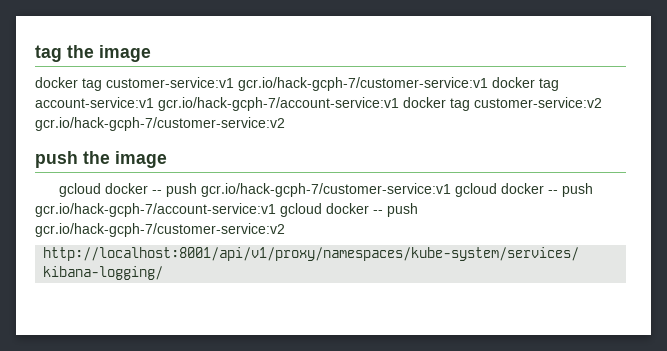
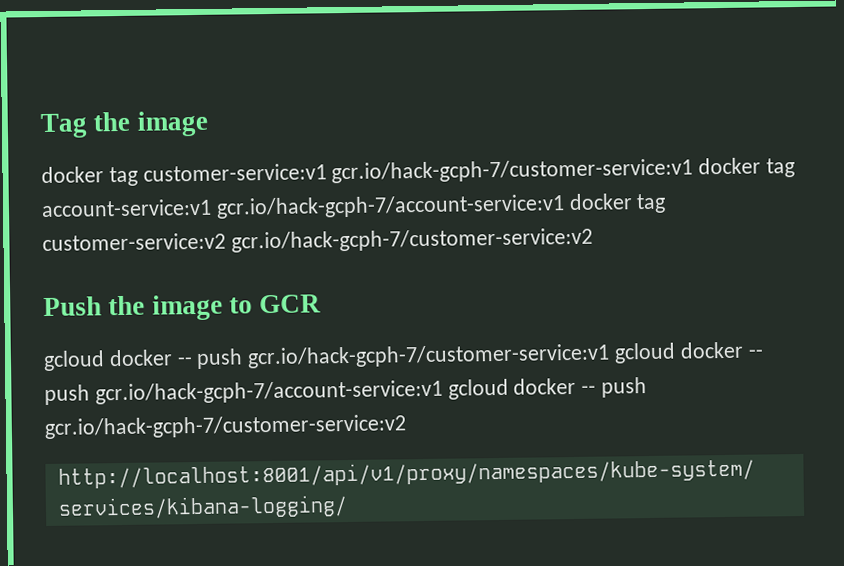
- tag the image
+ Tag the image
- push the image
+ Push the image to GCR

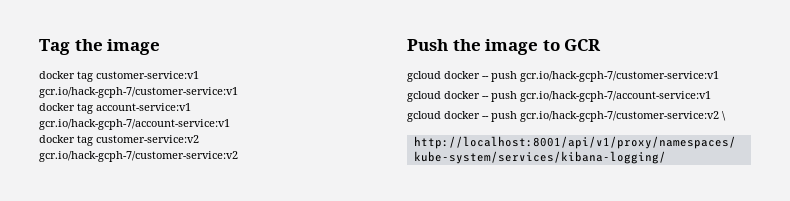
- docker tag customer-service:v1 gcr.io/hack-gcph-7/customer-service:v1 docker tag account-service:v1 gcr.io/hack-gcph-7/account-service:v1 docker tag customer-service:v2 gcr.io/hack-gcph-7/customer-service:v2
+ docker tag customer-service:v1 gcr.io/hack-gcph-7/customer-service:v1
+ docker tag account-service:v1 gcr.io/hack-gcph-7/account-service:v1
+ docker tag customer-service:v2 gcr.io/hack-gcph-7/customer-service:v2
- gcloud docker -- push gcr.io/hack-gcph-7/customer-service:v1 gcloud docker -- push gcr.io/hack-gcph-7/account-service:v1 gcloud docker -- push gcr.io/hack-gcph-7/customer-service:v2
+ gcloud docker -- push gcr.io/hack-gcph-7/customer-service:v1
+ gcloud docker -- push gcr.io/hack-gcph-7/account-service:v1
+ gcloud docker -- push gcr.io/hack-gcph-7/customer-service:v2 \

